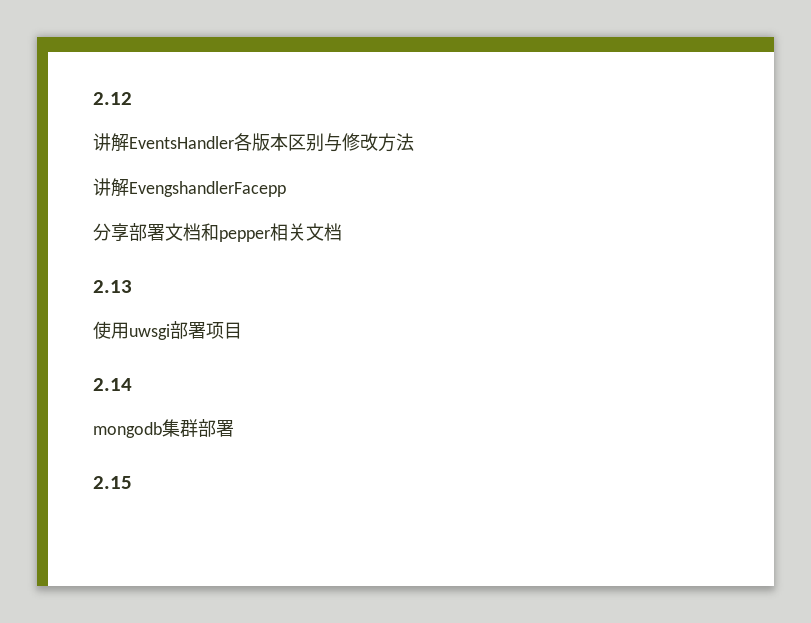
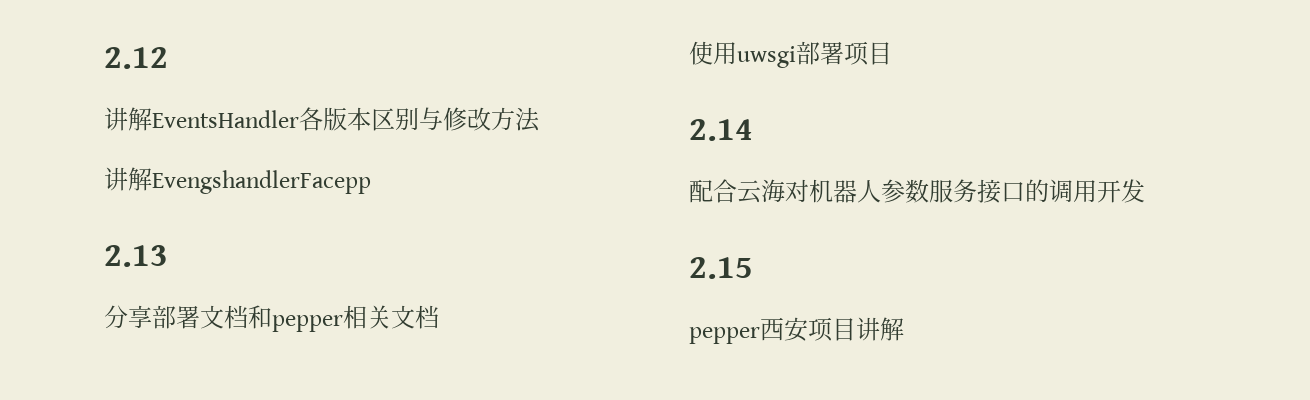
+ 2.13
- 2.13
- mongodb集群部署
+ 配合云海对机器人参数服务接口的调用开发
  2.15
+ pepper西安项目讲解

